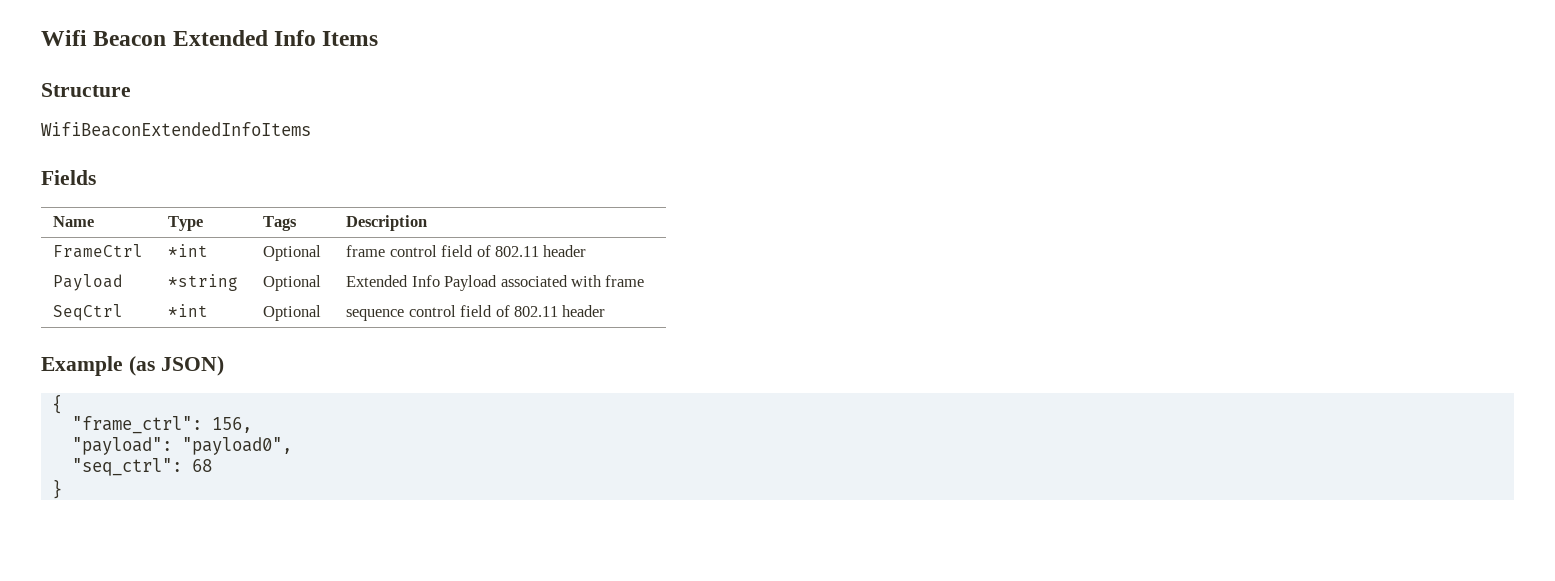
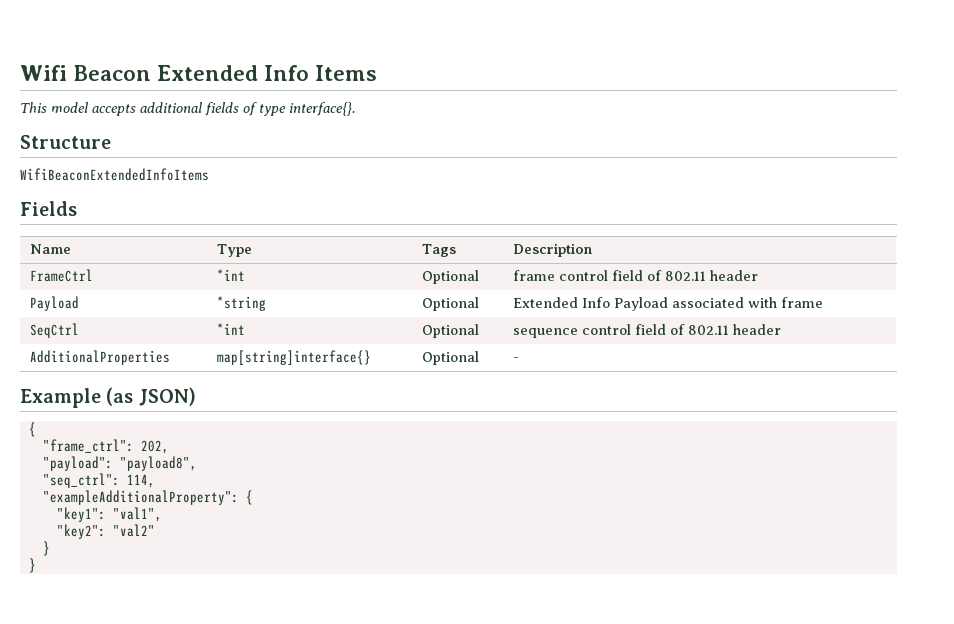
+ This model accepts additional fields of type interface{}.
+ AdditionalProperties | map[string]interface{} | Optional | -
- "frame_ctrl": 156,
+ "frame_ctrl": 202,
- "payload": "payload0",
+ "payload": "payload8",
- "seq_ctrl": 68
+ "seq_ctrl": 114,
+ "exampleAdditionalProperty": {
+ "key1": "val1",
+ "key2": "val2"
+ }

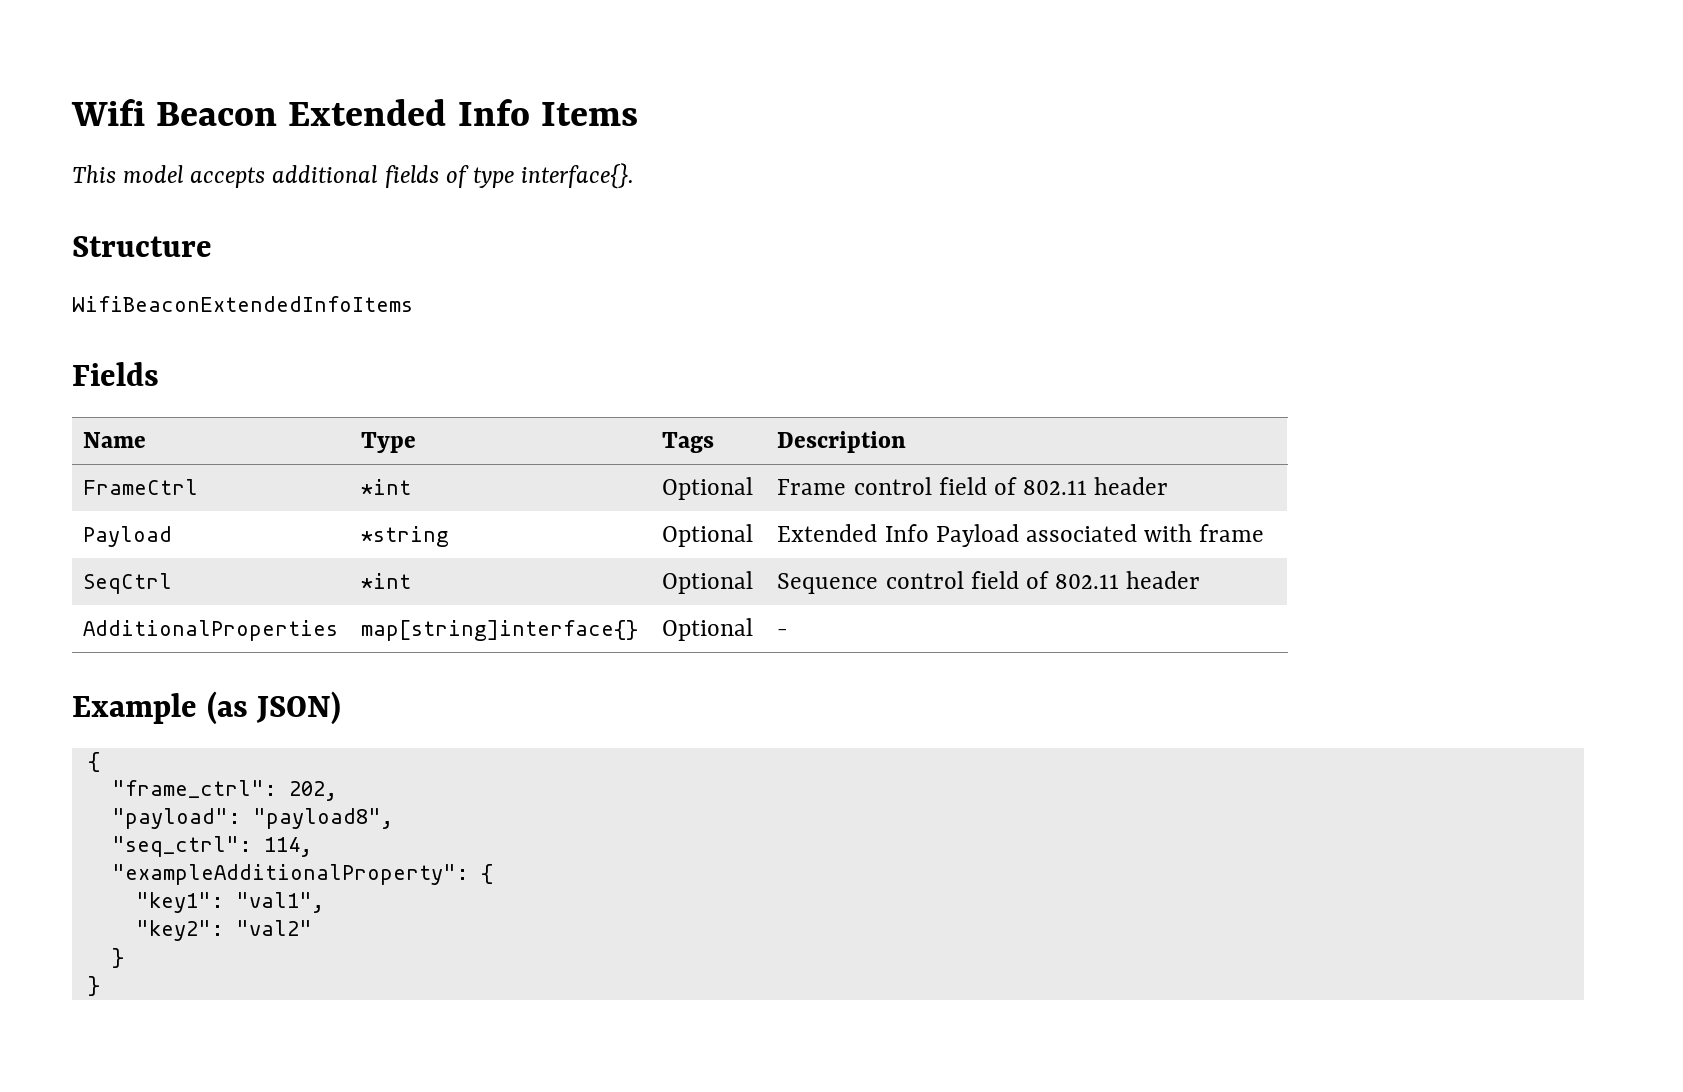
- FrameCtrl | *int | Optional | frame control field of 802.11 header
+ FrameCtrl | *int | Optional | Frame control field of 802.11 header
- SeqCtrl | *int | Optional | sequence control field of 802.11 header
+ SeqCtrl | *int | Optional | Sequence control field of 802.11 header

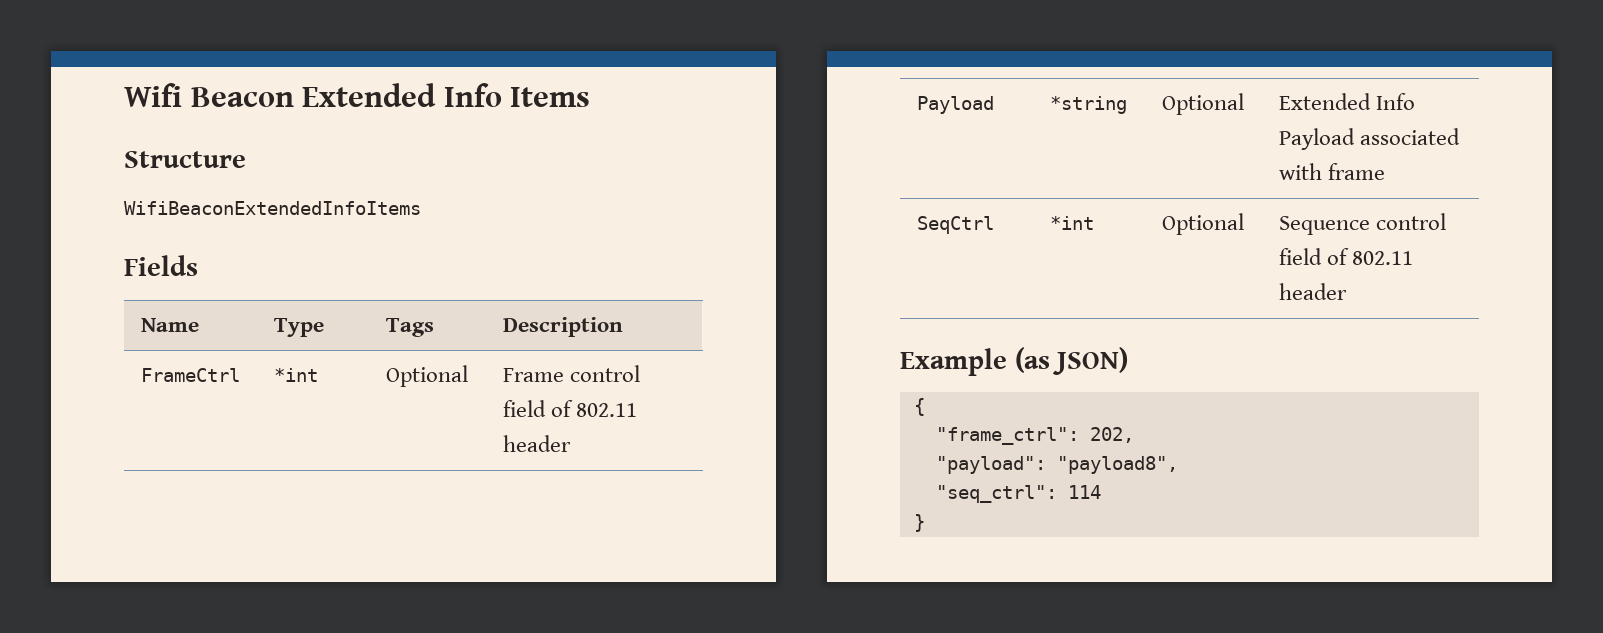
- This model accepts additional fields of type interface{}.
- AdditionalProperties | map[string]interface{} | Optional | -
- "seq_ctrl": 114,
- "exampleAdditionalProperty": {
- "key1": "val1",
- "key2": "val2"
- }
+ "seq_ctrl": 114

